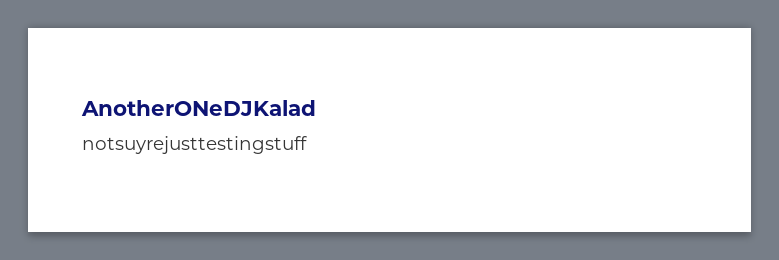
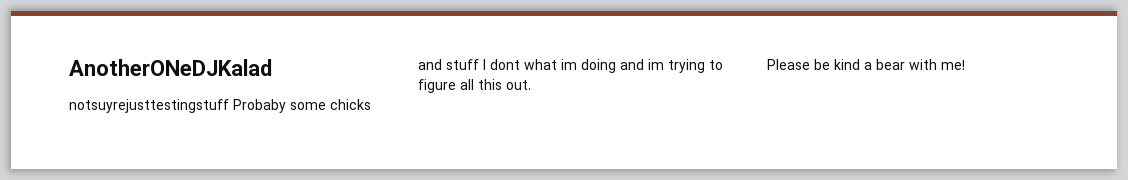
- notsuyrejusttestingstuff
+ notsuyrejusttestingstuff Probaby some chicks and stuff I dont what im doing and im trying to figure all this out.
+ Please be kind a bear with me!

